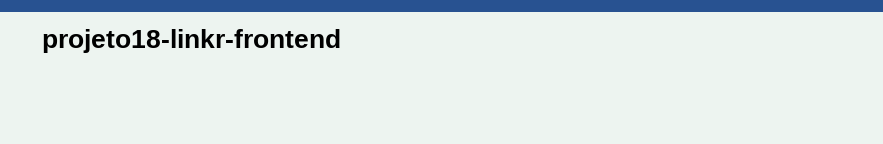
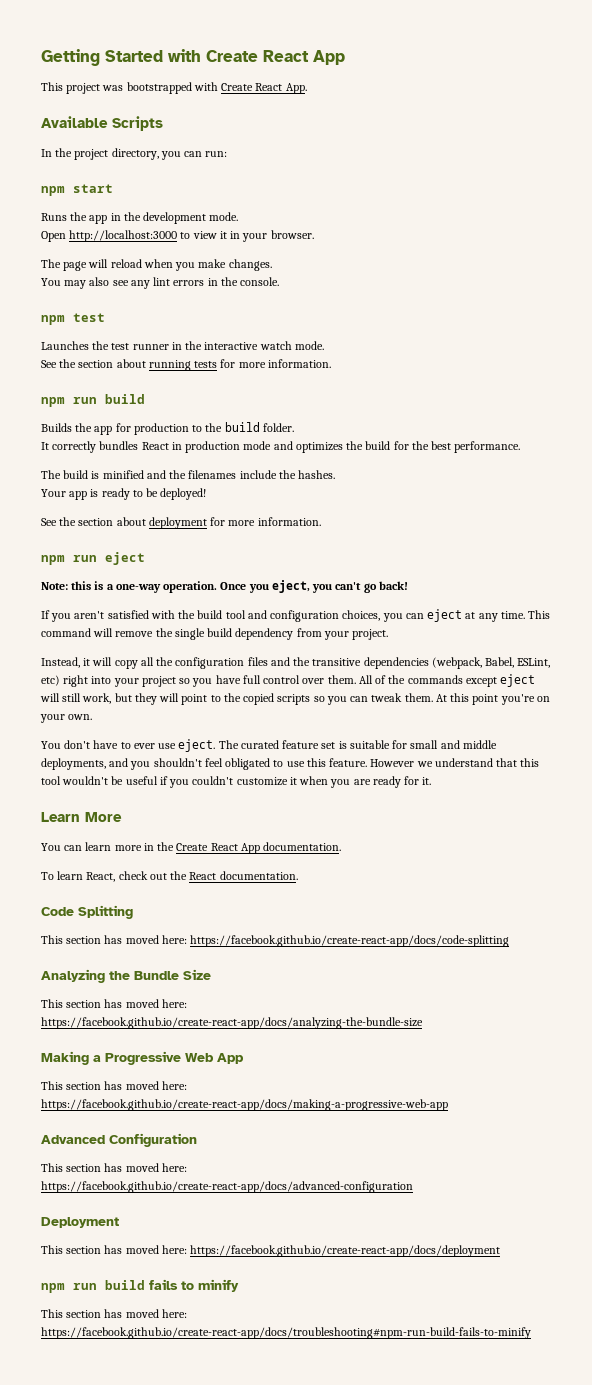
- projeto18-linkr-frontend
+ Getting Started with Create React App
+ This project was bootstrapped with Create React App.
+ Available Scripts
+ In the project directory, you can run:
+ npm start
+ Runs the app in the development mode.
+ Open http://localhost:3000 to view it in your browser.
+ The page will reload when you make changes.
+ You may also see any lint errors in the console.
+ npm test
+ Launches the test runner in the interactive watch mode.
+ See the section about running tests for more information.
+ npm run build
+ Builds the app for production to the build folder.
+ It correctly bundles React in production mode and optimizes the build for the best performance.
+ The build is minified and the filenames include the hashes.
+ Your app is ready to be deployed!
+ See the section about deployment for more information.
+ npm run eject
+ Note: this is a one-way operation. Once you eject, you can't go back!
+ If you aren't satisfied with the build tool and configuration choices, you can eject at any time. This command will remove the single build dependency from your project.
+ Instead, it will copy all the configuration files and the transitive dependencies (webpack, Babel, ESLint, etc) right into your project so you have full control over them. All of the commands except eject will still work, but they will point to the copied scripts so you can tweak them. At this point you're on your own.
+ You don't have to ever use eject. The curated feature set is suitable for small and middle deployments, and you shouldn't feel obligated to use this feature. However we understand that this tool wouldn't be useful if you couldn't customize it when you are ready for it.
+ Learn More
+ You can learn more in the Create React App documentation.
+ To learn React, check out the React documentation.
+ Code Splitting
+ This section has moved here: https://facebook.github.io/create-react-app/docs/code-splitting
+ Analyzing the Bundle Size
+ This section has moved here: https://facebook.github.io/create-react-app/docs/analyzing-the-bundle-size
+ Making a Progressive Web App
+ This section has moved here: https://facebook.github.io/create-react-app/docs/making-a-progressive-web-app
+ Advanced Configuration
+ This section has moved here: https://facebook.github.io/create-react-app/docs/advanced-configuration
+ Deployment
+ This section has moved here: https://facebook.github.io/create-react-app/docs/deployment
+ npm run build fails to minify
+ This section has moved here: https://facebook.github.io/create-react-app/docs/troubleshooting#npm-run-build-fails-to-minify

